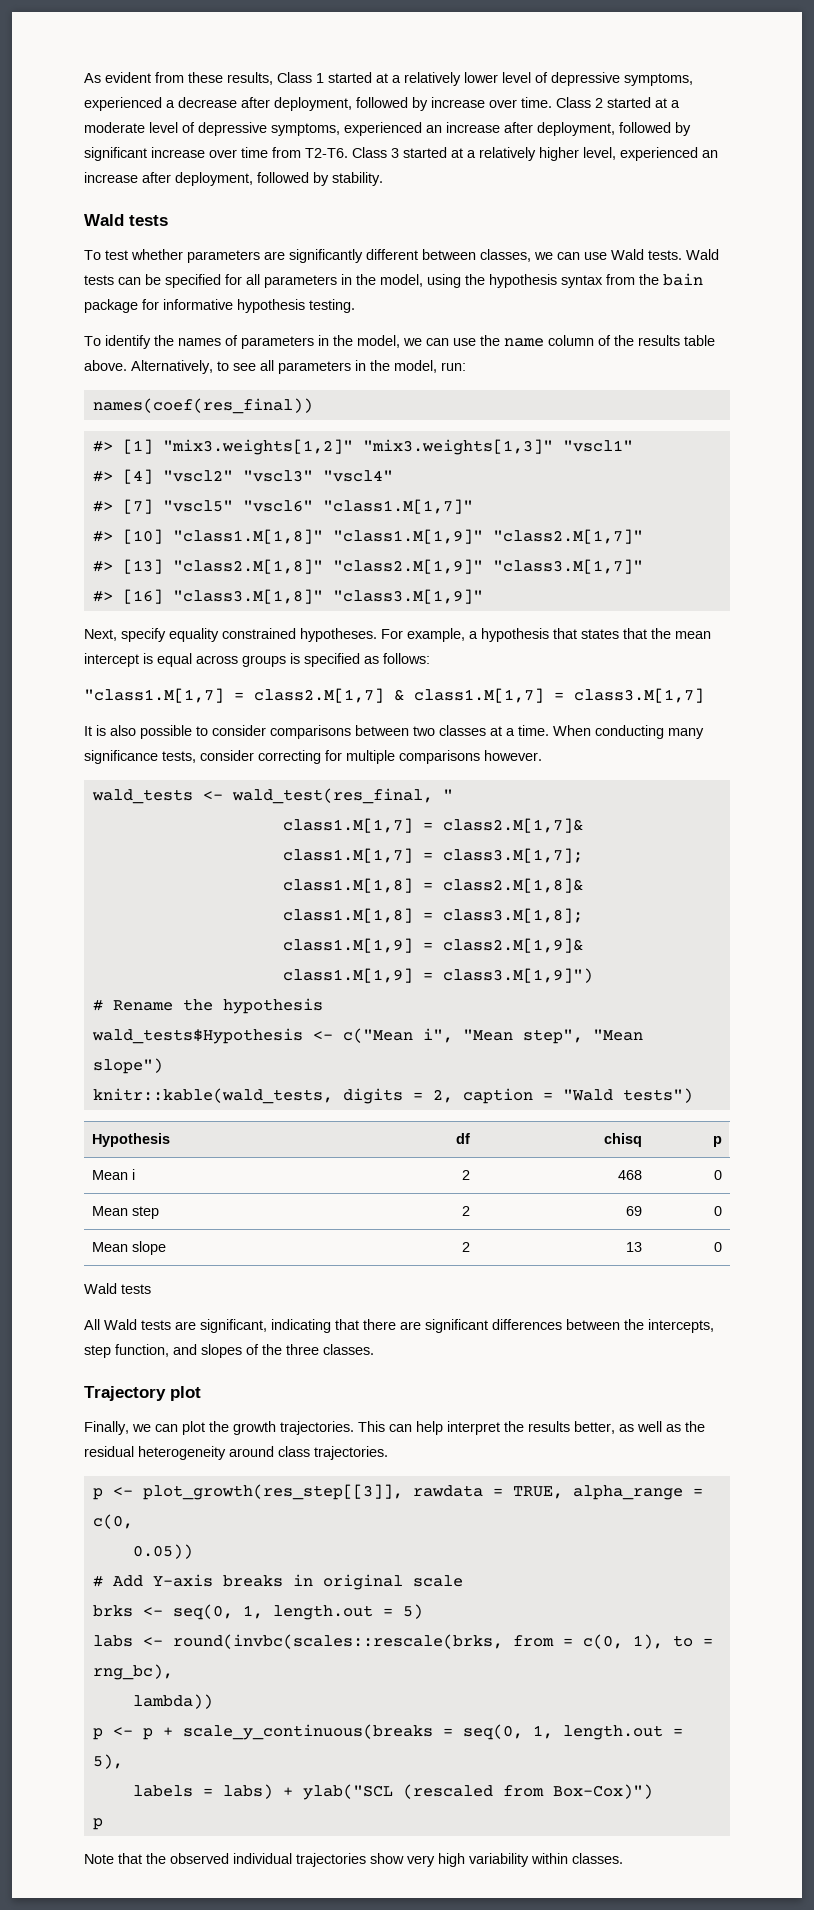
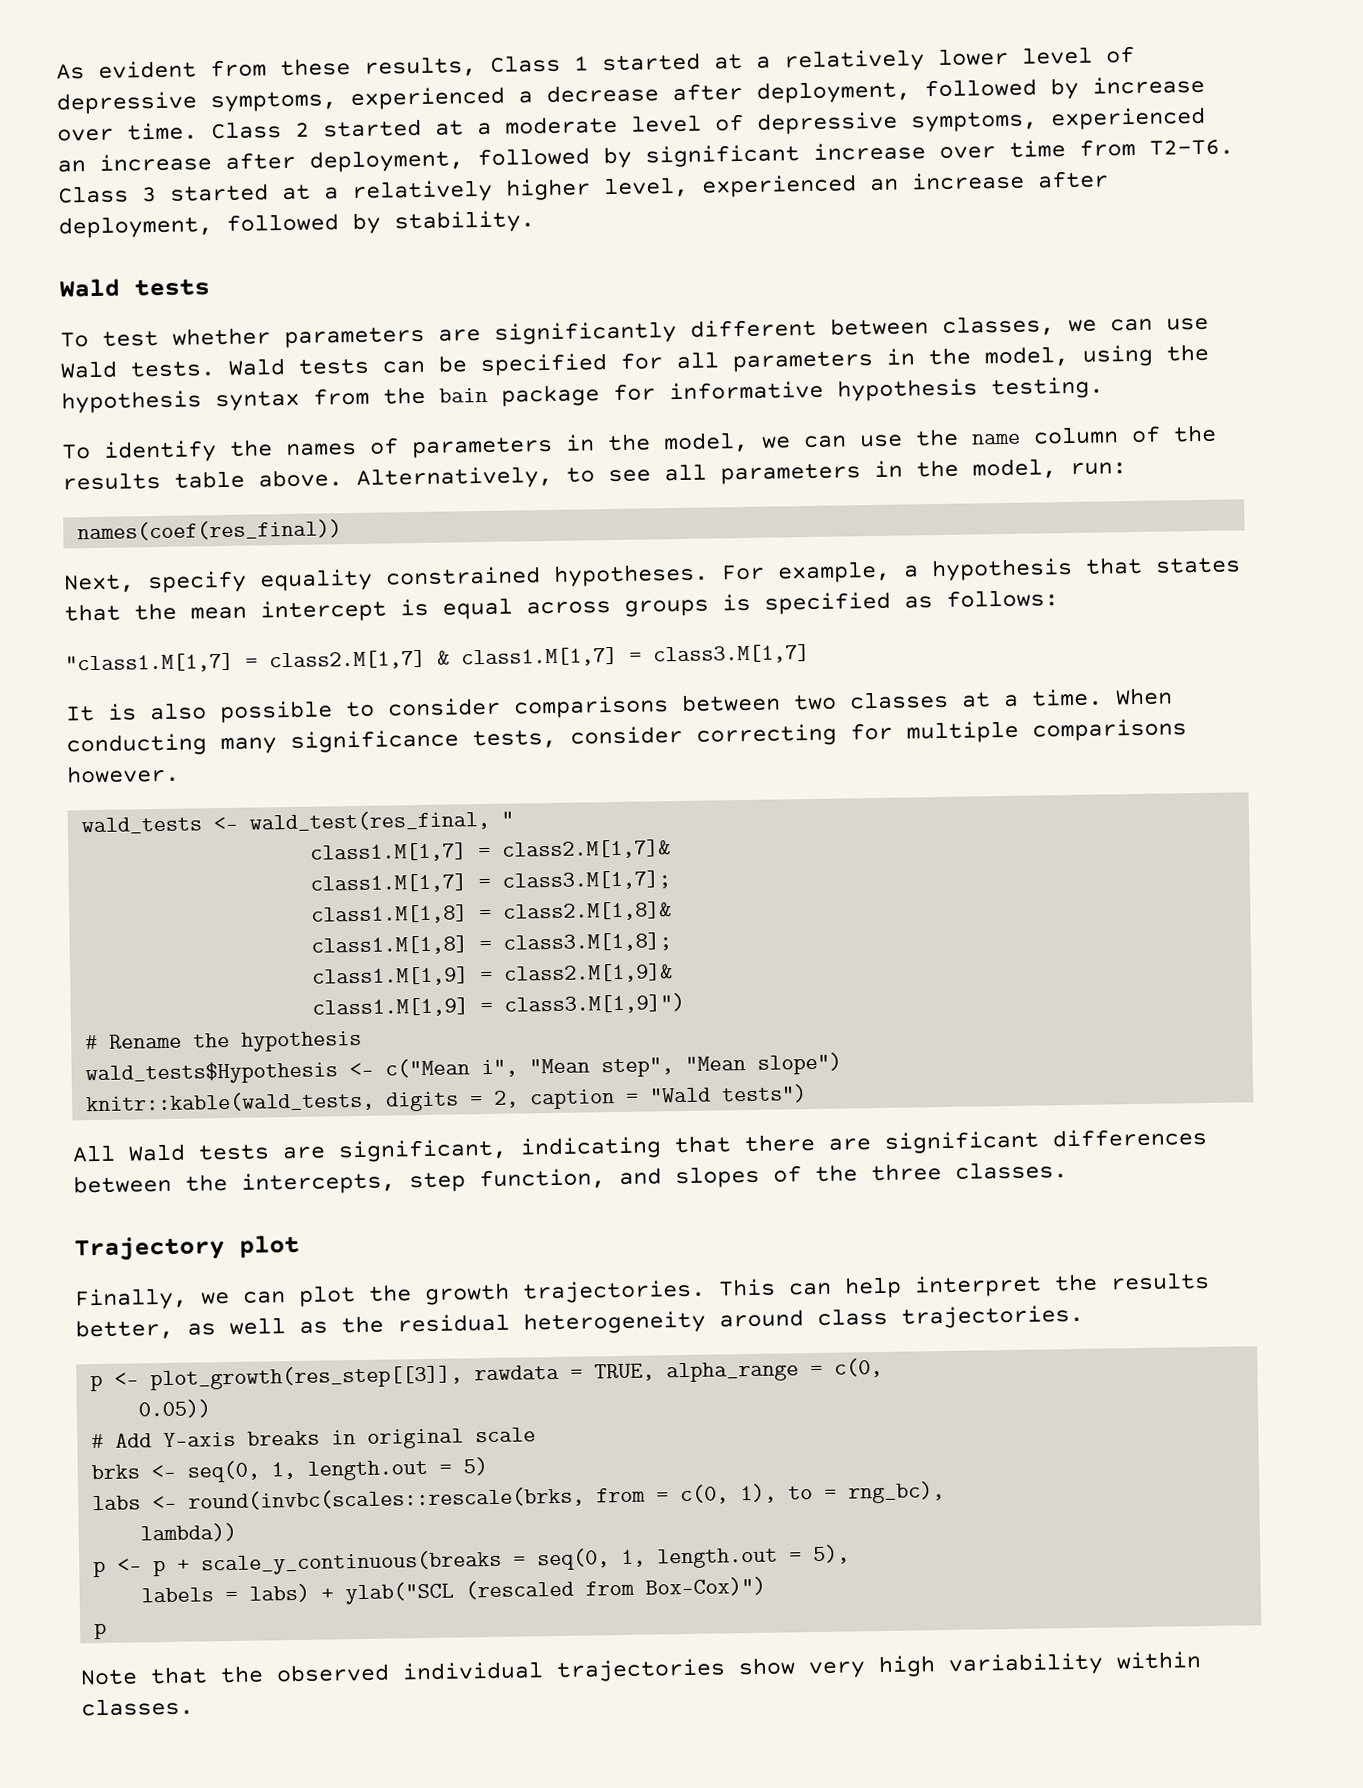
- #> [1] "mix3.weights[1,2]" "mix3.weights[1,3]" "vscl1"
- #> [4] "vscl2" "vscl3" "vscl4"
- #> [7] "vscl5" "vscl6" "class1.M[1,7]"
- #> [10] "class1.M[1,8]" "class1.M[1,9]" "class2.M[1,7]"
- #> [13] "class2.M[1,8]" "class2.M[1,9]" "class3.M[1,7]"
- #> [16] "class3.M[1,8]" "class3.M[1,9]"
- Hypothesis | df | chisq | p
- Mean i | 2 | 468 | 0
- Mean step | 2 | 69 | 0
- Mean slope | 2 | 13 | 0
- Wald tests

